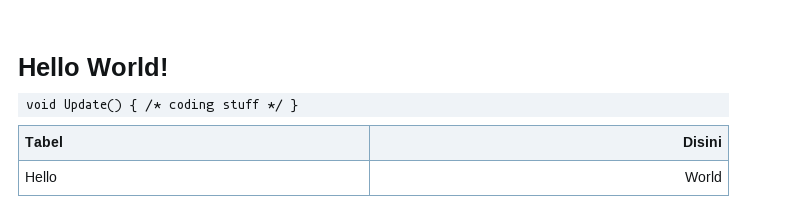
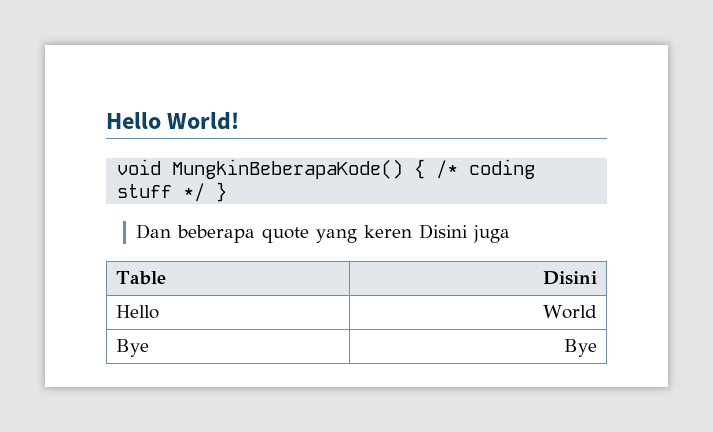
- void Update() { /* coding stuff */ }
+ void MungkinBeberapaKode() { /* coding stuff */ }
- Tabel | Disini
+ Dan beberapa quote yang keren Disini juga
+ Table | Disini
+ Bye | Bye

